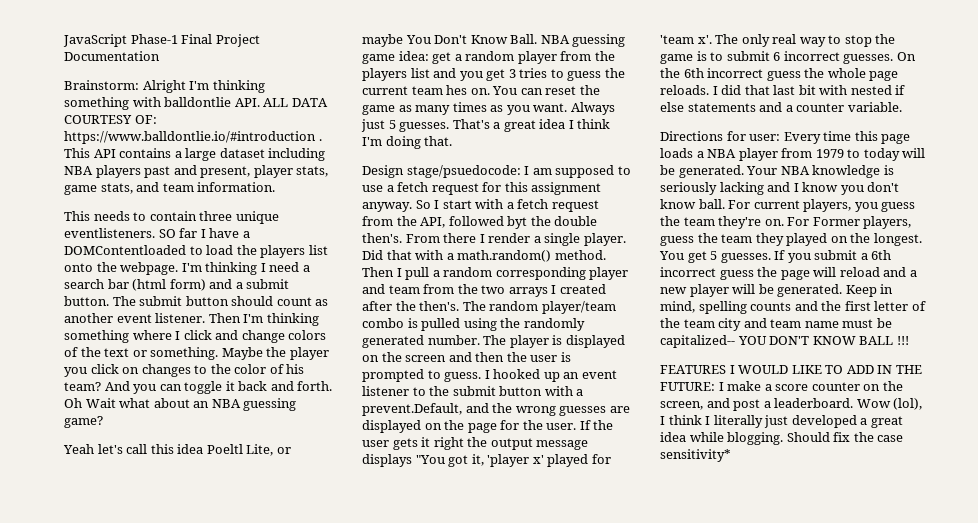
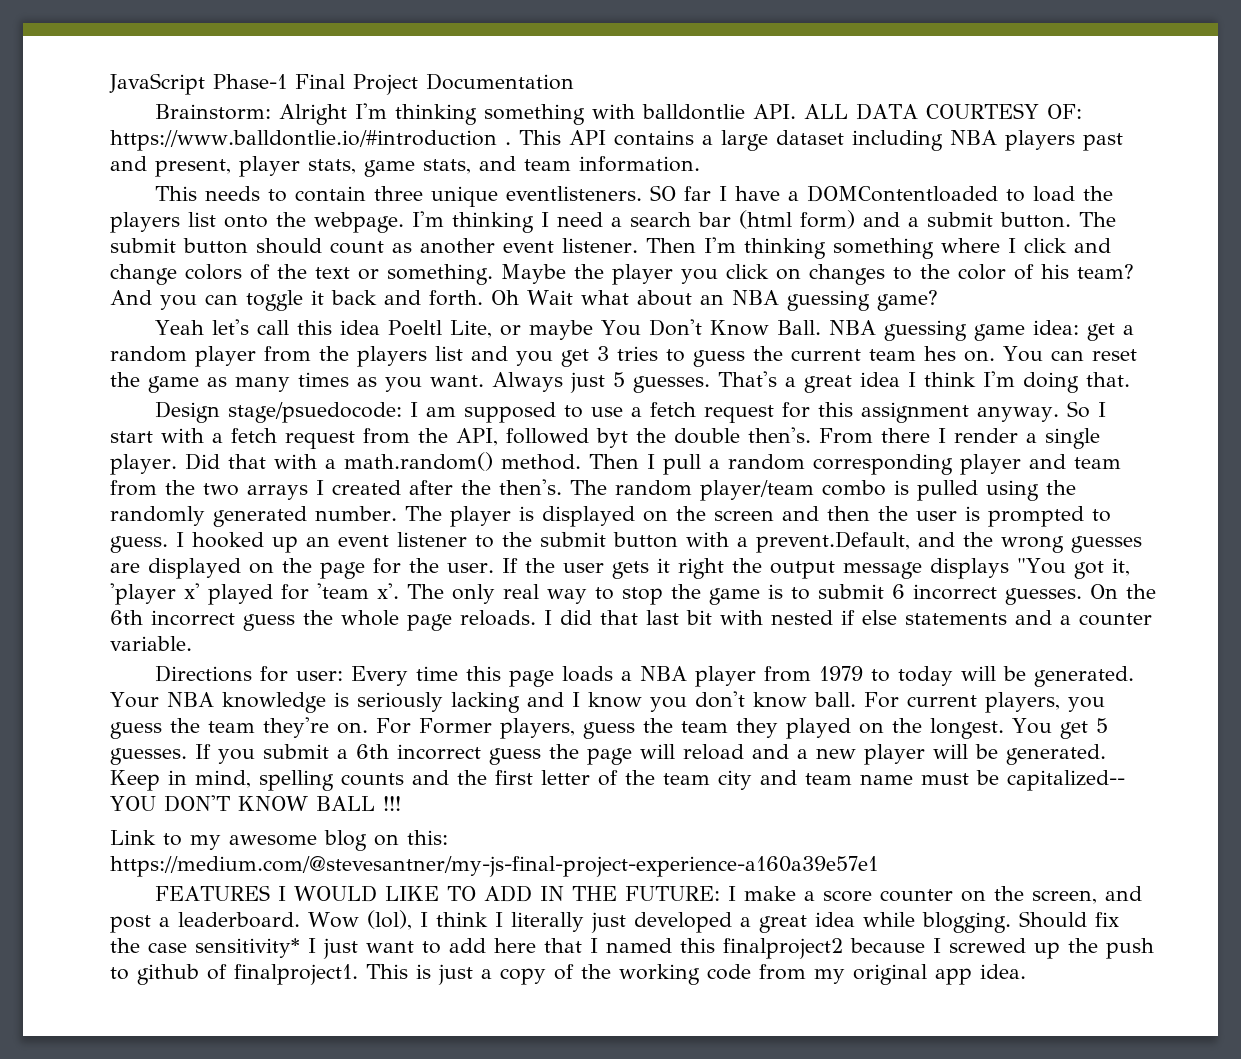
+ Link to my awesome blog on this: https://medium.com/@stevesantner/my-js-final-project-experience-a160a39e57e1
- Should fix the case sensitivity*
+ Should fix the case sensitivity* I just want to add here that I named this finalproject2 because I screwed up the push to github of finalproject1. This is just a copy of the working code from my original app idea.

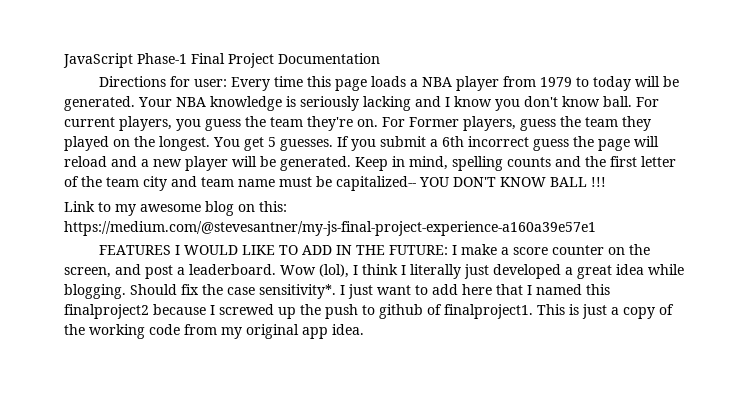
- Brainstorm: Alright I'm thinking something with balldontlie API. ALL DATA COURTESY OF: https://www.balldontlie.io/#introduction . This API contains a large dataset including NBA players past and present, player stats, game stats, and team information.
- This needs to contain three unique eventlisteners. SO far I have a DOMContentloaded to load the players list onto the webpage. I'm thinking I need a search bar (html form) and a submit button. The submit button should count as another event listener. Then I'm thinking something where I click and change colors of the text or something. Maybe the player you click on changes to the color of his team? And you can toggle it back and forth. Oh Wait what about an NBA guessing game?
- Yeah let's call this idea Poeltl Lite, or maybe You Don't Know Ball. NBA guessing game idea: get a random player from the players list and you get 3 tries to guess the current team hes on. You can reset the game as many times as you want. Always just 5 guesses. That's a great idea I think I'm doing that.
- Design stage/psuedocode: I am supposed to use a fetch request for this assignment anyway. So I start with a fetch request from the API, followed byt the double then's. From there I render a single player. Did that with a math.random() method. Then I pull a random corresponding player and team from the two arrays I created after the then's. The random player/team combo is pulled using the randomly generated number. The player is displayed on the screen and then the user is prompted to guess. I hooked up an event listener to the submit button with a prevent.Default, and the wrong guesses are displayed on the page for the user. If the user gets it right the output message displays "You got it, 'player x' played for 'team x'. The only real way to stop the game is to submit 6 incorrect guesses. On the 6th incorrect guess the whole page reloads. I did that last bit with nested if else statements and a counter variable.
- Should fix the case sensitivity* I just want to add here that I named this finalproject2 because I screwed up the push to github of finalproject1.
+ Should fix the case sensitivity*. I just want to add here that I named this finalproject2 because I screwed up the push to github of finalproject1.

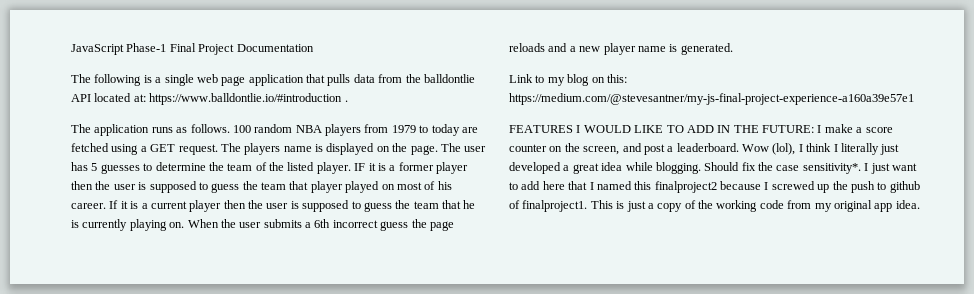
- Directions for user: Every time this page loads a NBA player from 1979 to today will be generated. Your NBA knowledge is seriously lacking and I know you don't know ball. For current players, you guess the team they're on. For Former players, guess the team they played on the longest. You get 5 guesses. If you submit a 6th incorrect guess the page will reload and a new player will be generated. Keep in mind, spelling counts and the first letter of the team city and team name must be capitalized-- YOU DON'T KNOW BALL !!!
+ The following is a single web page application that pulls data from the balldontlie API located at: https://www.balldontlie.io/#introduction .
+ The application runs as follows. 100 random NBA players from 1979 to today are fetched using a GET request. The players name is displayed on the page. The user has 5 guesses to determine the team of the listed player. IF it is a former player then the user is supposed to guess the team that player played on most of his career. If it is a current player then the user is supposed to guess the team that he is currently playing on. When the user submits a 6th incorrect guess the page reloads and a new player name is generated.
- Link to my awesome blog on this: https://medium.com/@stevesantner/my-js-final-project-experience-a160a39e57e1
+ Link to my blog on this: https://medium.com/@stevesantner/my-js-final-project-experience-a160a39e57e1

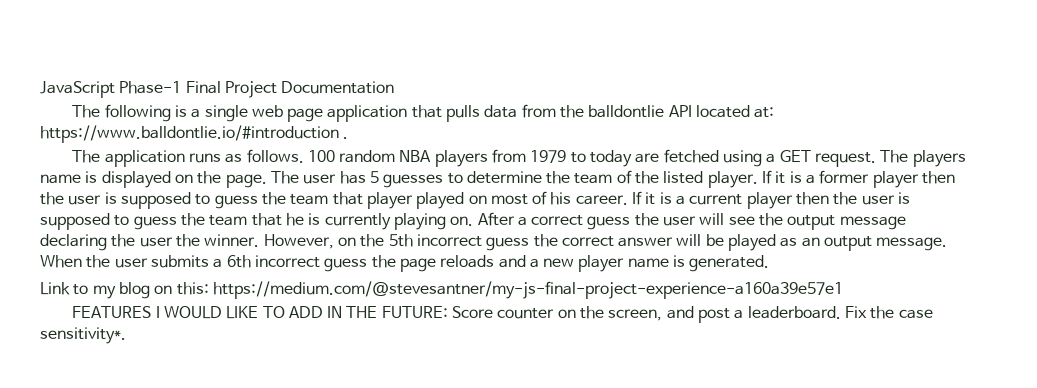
- IF it is a former player then the user is supposed to guess the team that player played on most of his career.
+ If it is a former player then the user is supposed to guess the team that player played on most of his career.
+ After a correct guess the user will see the output message declaring the user the winner. However, on the 5th incorrect guess the correct answer will be played as an output message.
- FEATURES I WOULD LIKE TO ADD IN THE FUTURE: I make a score counter on the screen, and post a leaderboard.
+ FEATURES I WOULD LIKE TO ADD IN THE FUTURE: Score counter on the screen, and post a leaderboard.
- Wow (lol), I think I literally just developed a great idea while blogging. Should fix the case sensitivity*. I just want to add here that I named this finalproject2 because I screwed up the push to github of finalproject1. This is just a copy of the working code from my original app idea.
+ Fix the case sensitivity*.

